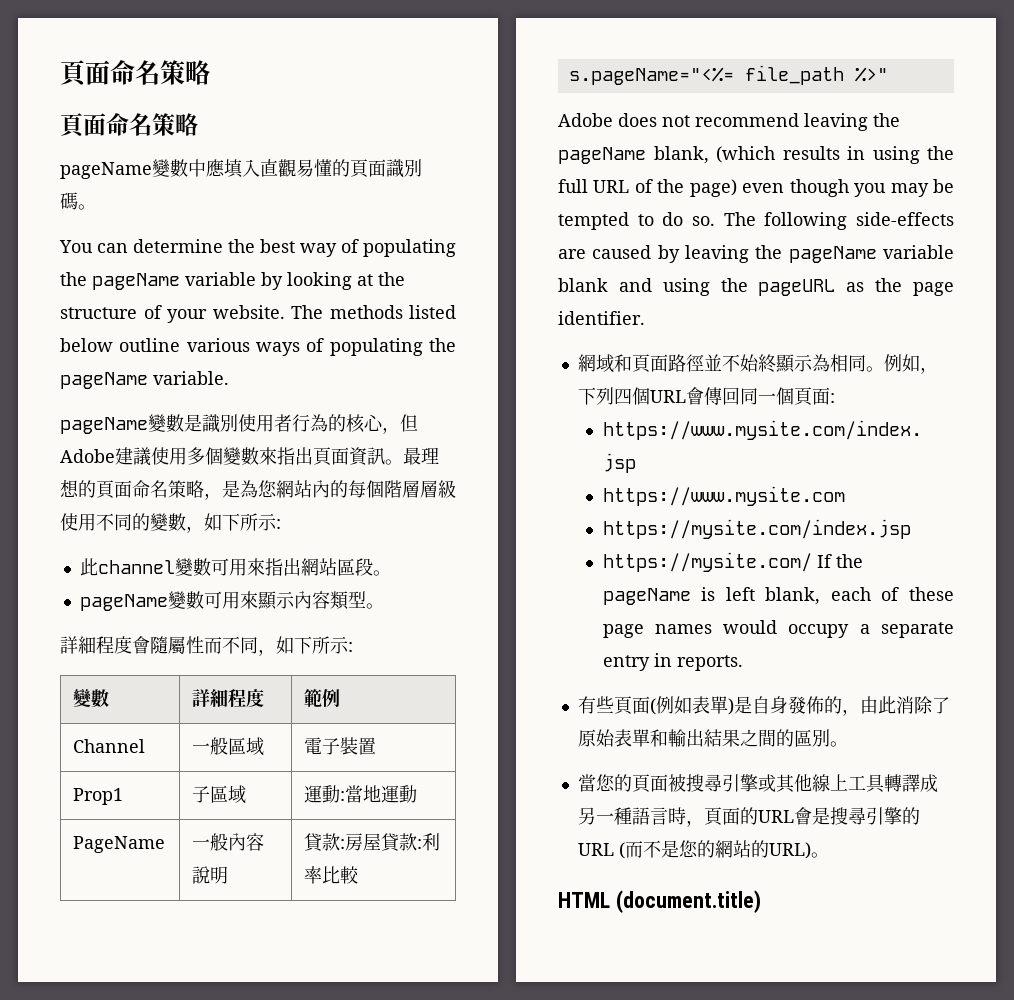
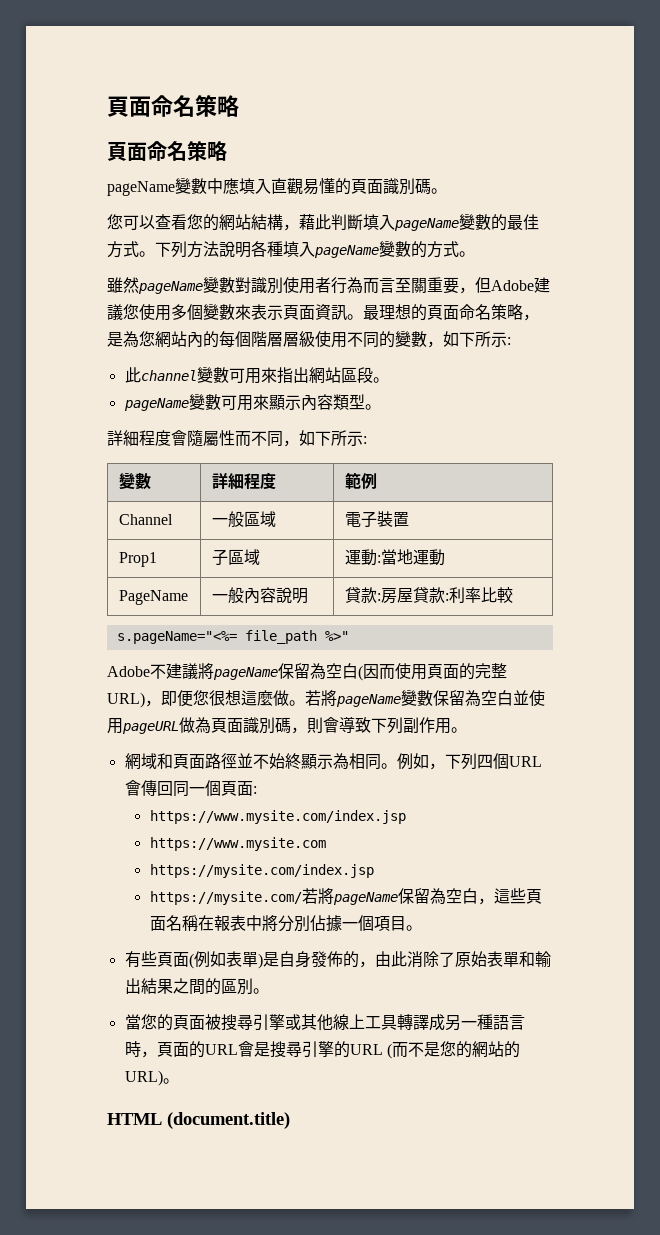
- You can determine the best way of populating the pageName variable by looking at the structure of your website. The methods listed below outline various ways of populating the pageName variable.
- pageName變數是識別使用者行為的核心，但Adobe建議使用多個變數來指出頁面資訊。
+ 您可以查看您的網站結構，藉此判斷填入pageName變數的最佳方式。下列方法說明各種填入pageName變數的方式。
+ 雖然pageName變數對識別使用者行為而言至關重要，但Adobe建議您使用多個變數來表示頁面資訊。
- Adobe does not recommend leaving the pageName blank, (which results in using the full URL of the page) even though you may be tempted to do so. The following side-effects are caused by leaving the pageName variable blank and using the pageURL as the page identifier.
+ Adobe不建議將pageName保留為空白(因而使用頁面的完整URL)，即便您很想這麼做。若將pageName變數保留為空白並使用pageURL做為頁面識別碼，則會導致下列副作用。
- https://mysite.com/ If the pageName is left blank, each of these page names would occupy a separate entry in reports.
+ https://mysite.com/若將pageName保留為空白，這些頁面名稱在報表中將分別佔據一個項目。

